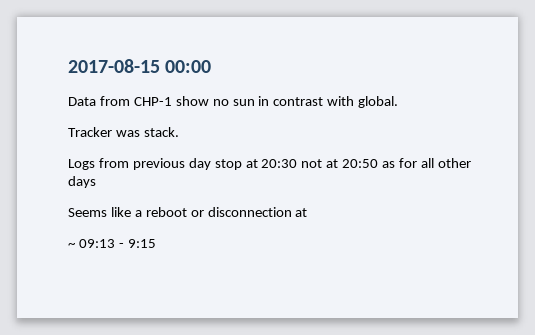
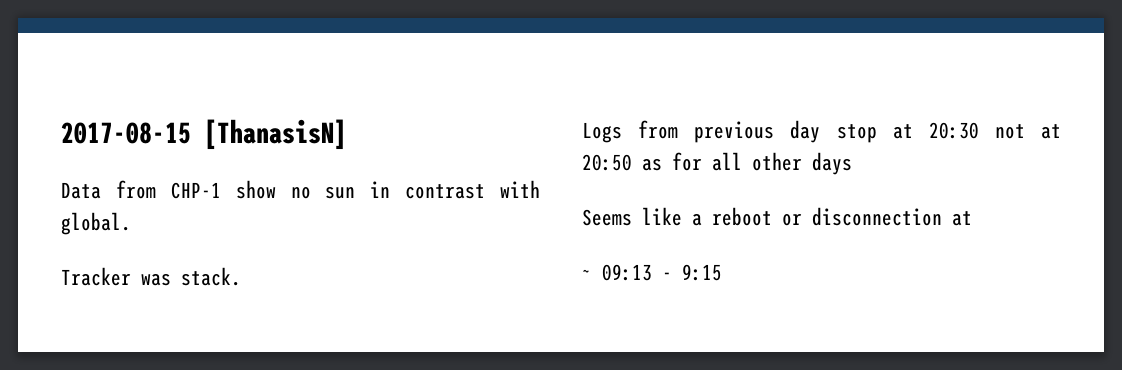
- 2017-08-15 00:00
+ 2017-08-15 [ThanasisN]

